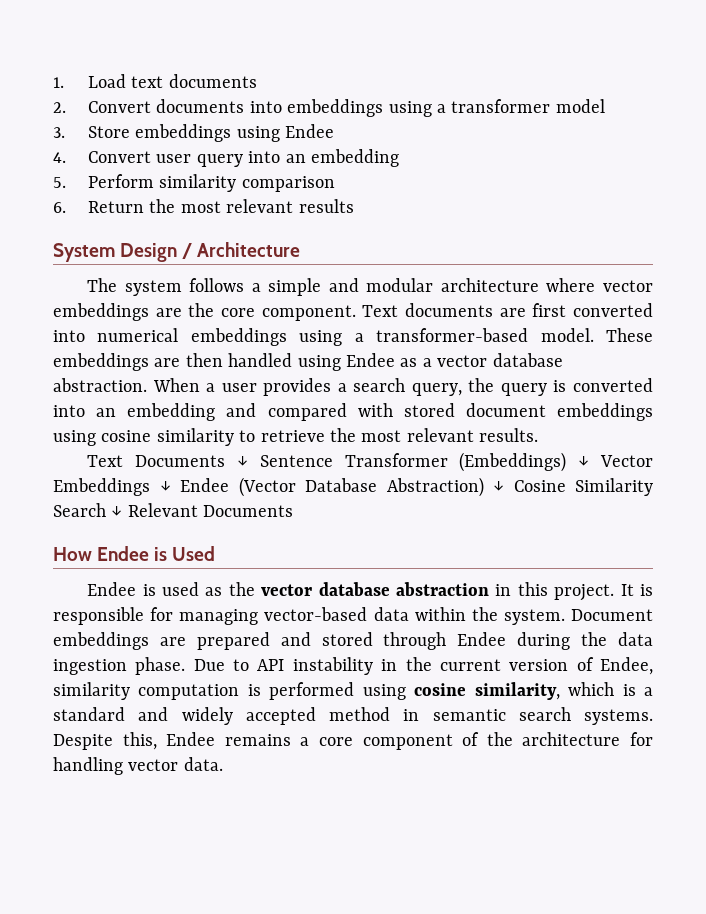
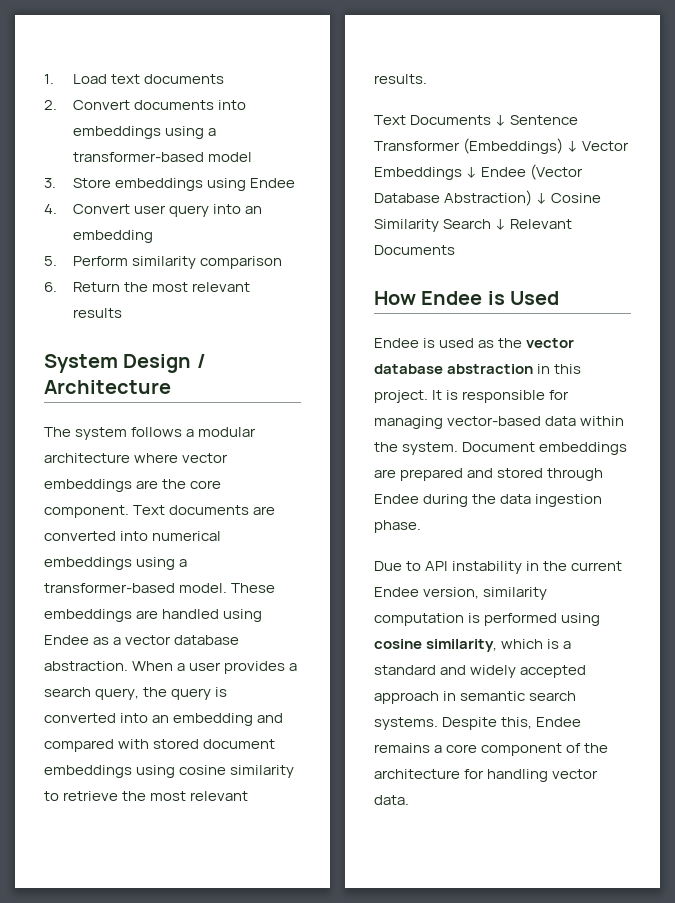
- 2. Convert documents into embeddings using a transformer model
+ 2. Convert documents into embeddings using a transformer-based model
- The system follows a simple and modular architecture where vector embeddings are the core component.
+ The system follows a modular architecture where vector embeddings are the core component.
- Text documents are first converted into numerical embeddings using a transformer-based model.
+ Text documents are converted into numerical embeddings using a transformer-based model.
- These embeddings are then handled using Endee as a vector database abstraction.
+ These embeddings are handled using Endee as a vector database abstraction.
- Document embeddings are prepared and stored through Endee during the data ingestion phase. Due to API instability in the current version of Endee, similarity computation is performed using cosine similarity, which is a standard and widely accepted method in semantic search systems.
+ Document embeddings are prepared and stored through Endee during the data ingestion phase.
+ Due to API instability in the current Endee version, similarity computation is performed using cosine similarity, which is a standard and widely accepted approach in semantic search systems.

